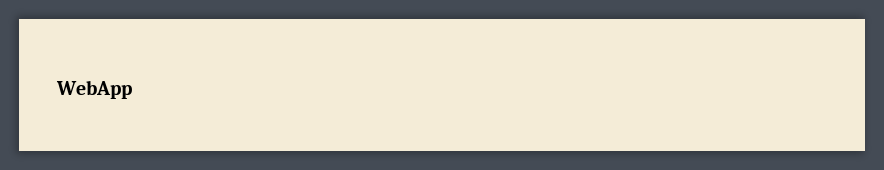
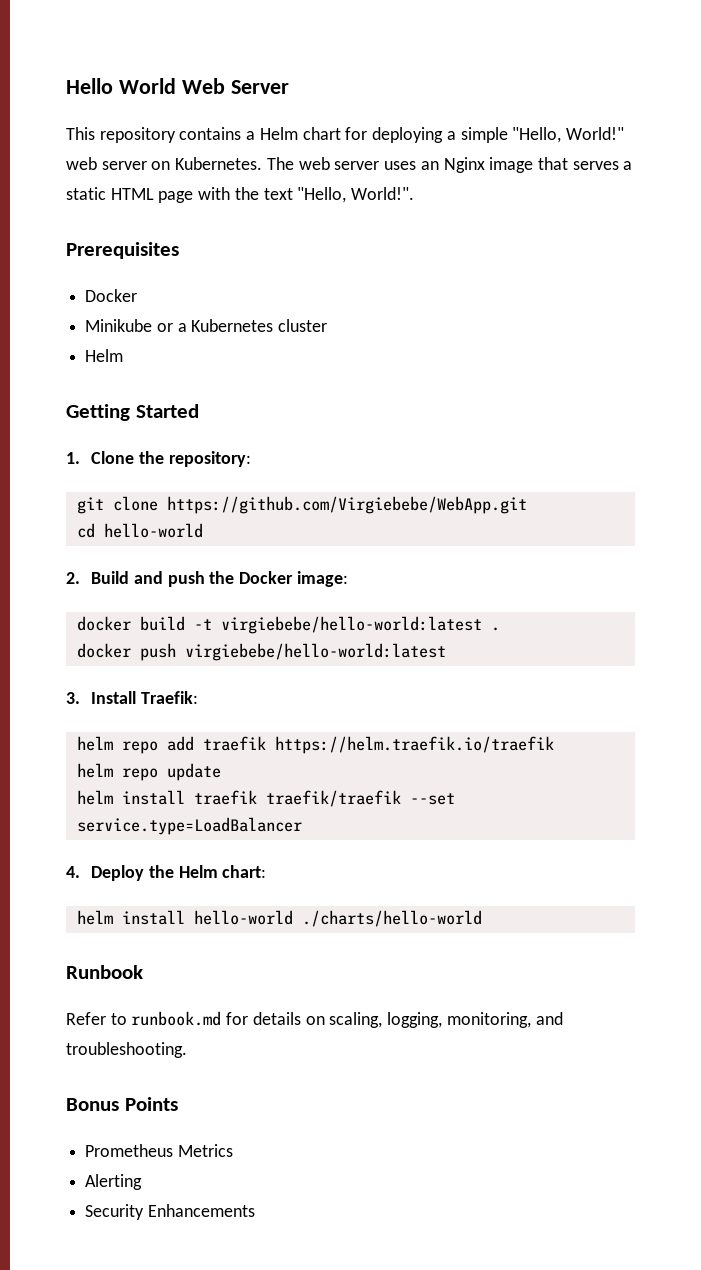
- WebApp
+ Hello World Web Server
+ This repository contains a Helm chart for deploying a simple "Hello, World!" web server on Kubernetes. The web server uses an Nginx image that serves a static HTML page with the text "Hello, World!".
+ Prerequisites
+ Docker
+ Minikube or a Kubernetes cluster
+ Helm
+ Getting Started
+ 1. Clone the repository:
+ git clone https://github.com/Virgiebebe/WebApp.git
+ cd hello-world
+ 2. Build and push the Docker image:
+ docker build -t virgiebebe/hello-world:latest .
+ docker push virgiebebe/hello-world:latest
+ 3. Install Traefik:
+ helm repo add traefik https://helm.traefik.io/traefik
+ helm repo update
+ helm install traefik traefik/traefik --set service.type=LoadBalancer
+ 4. Deploy the Helm chart:
+ helm install hello-world ./charts/hello-world
+ Runbook
+ Refer to runbook.md for details on scaling, logging, monitoring, and troubleshooting.
+ Bonus Points
+ Prometheus Metrics
+ Alerting
+ Security Enhancements

